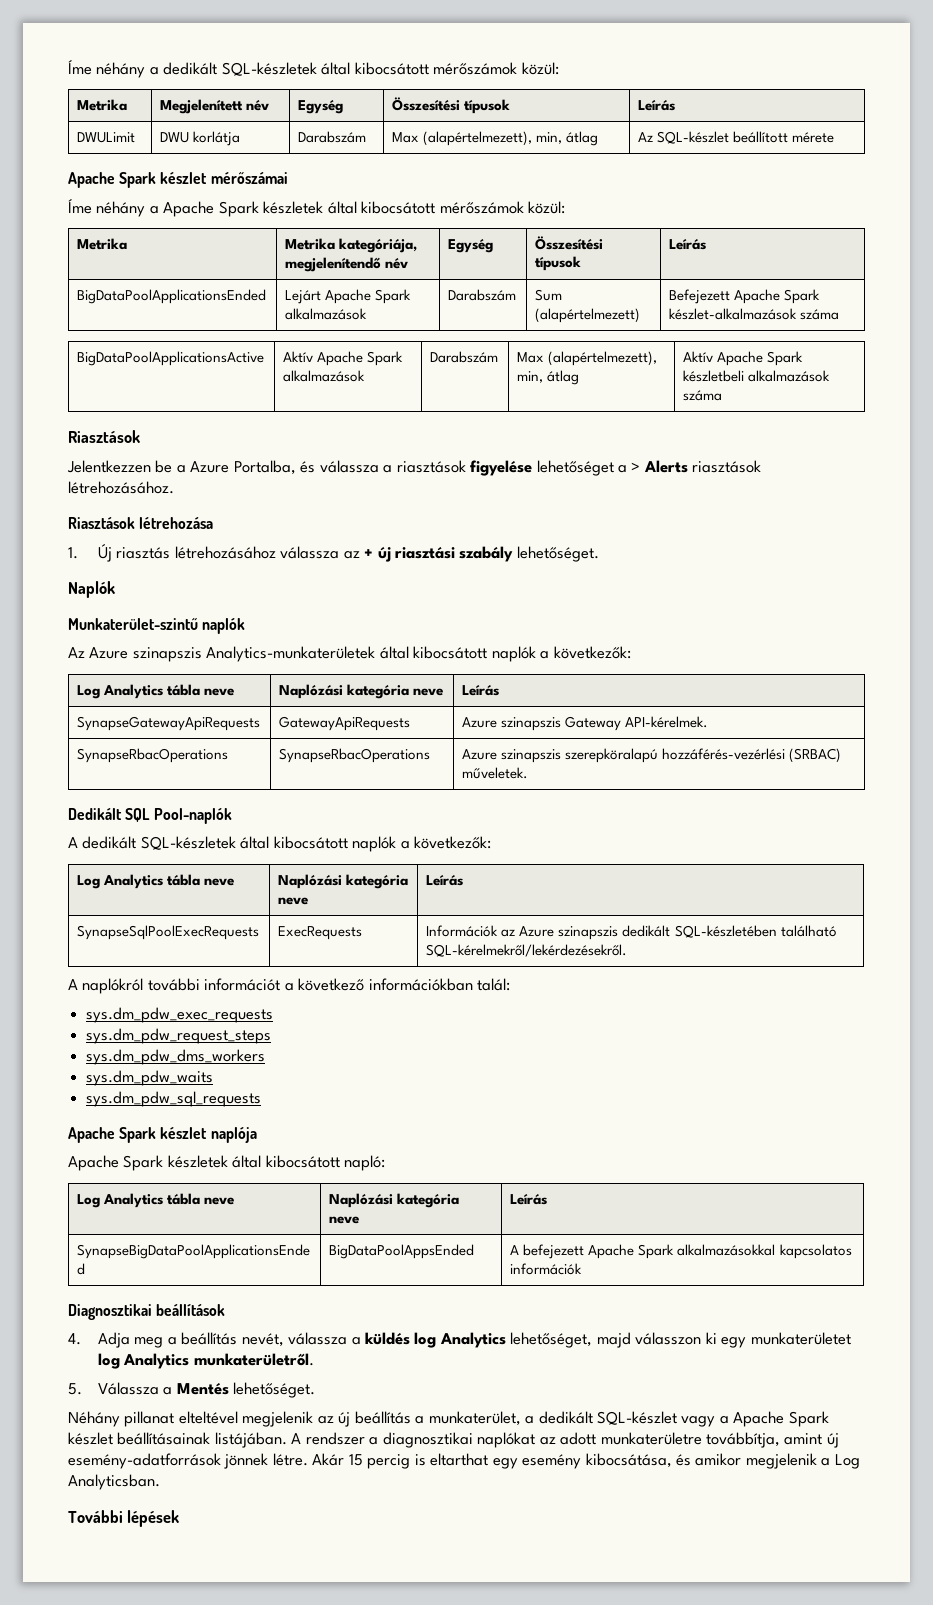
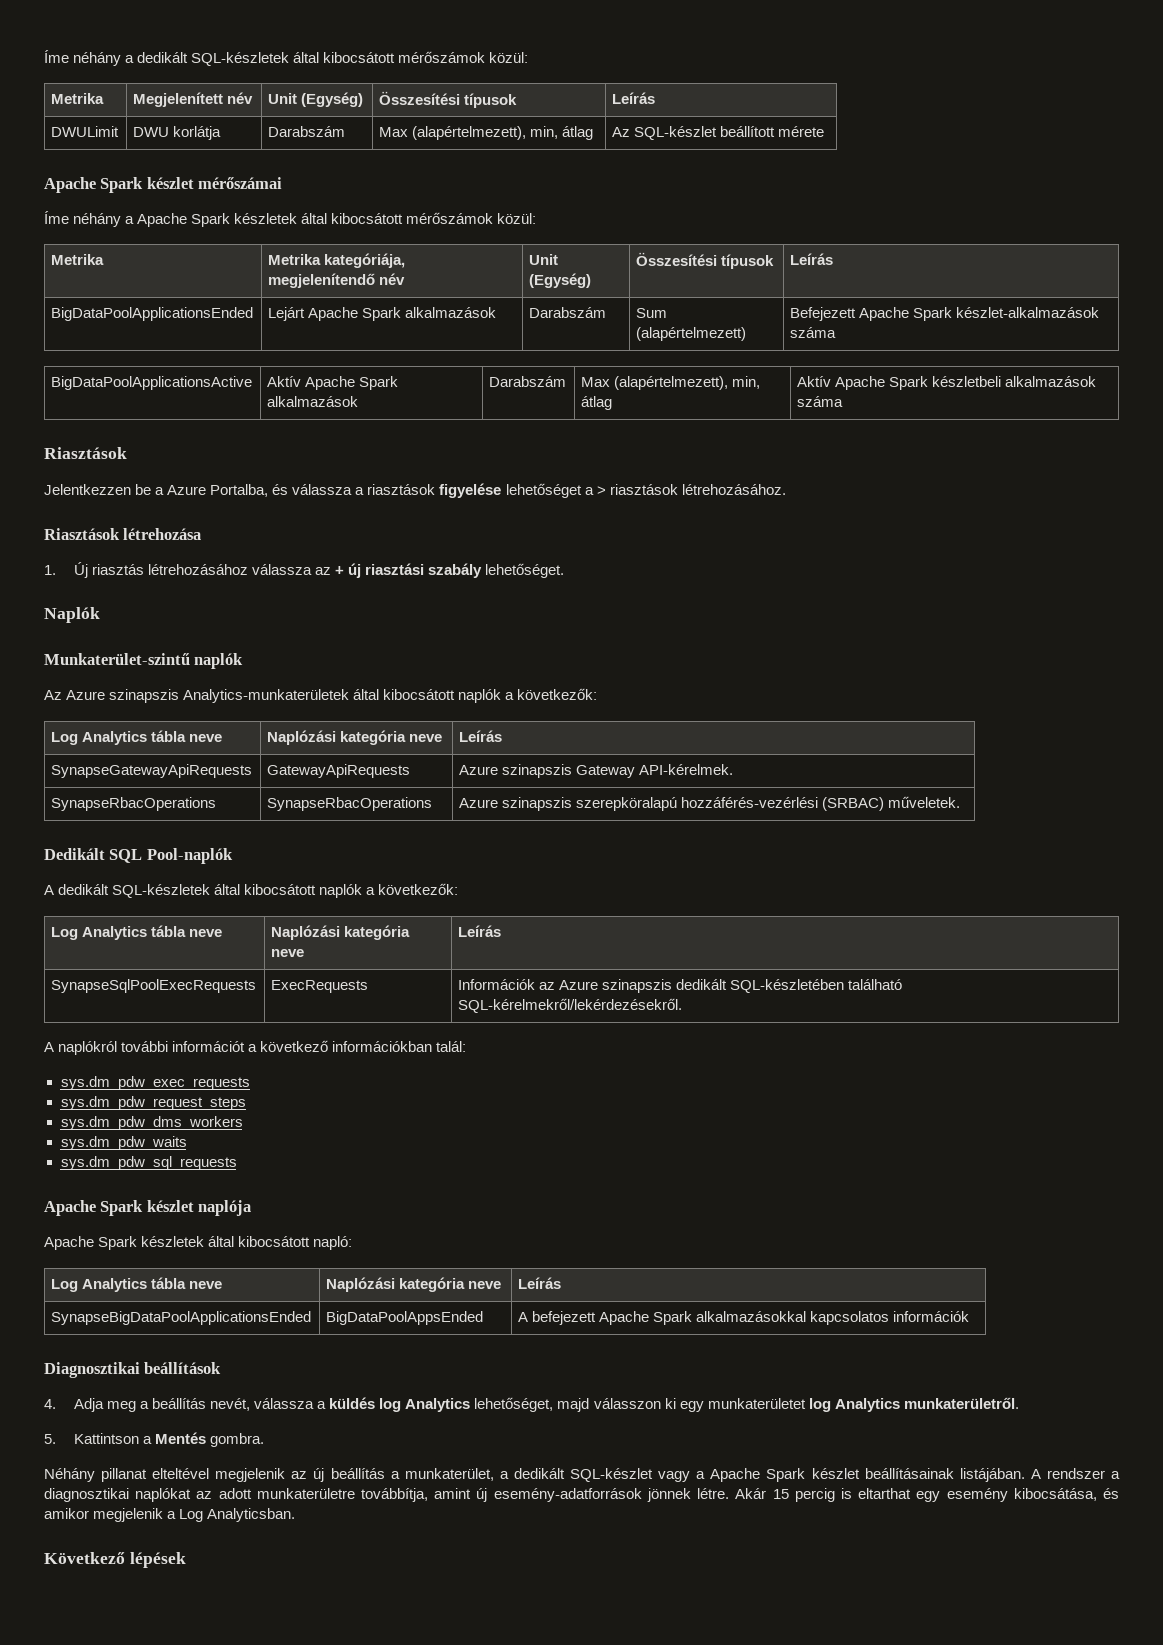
- Metrika | Megjelenített név | Egység | Összesítési típusok | Leírás
+ Metrika | Megjelenített név | Unit (Egység) | Összesítési típusok | Leírás
- Metrika | Metrika kategóriája, megjelenítendő név | Egység | Összesítési típusok | Leírás
+ Metrika | Metrika kategóriája, megjelenítendő név | Unit (Egység) | Összesítési típusok | Leírás
- Jelentkezzen be a Azure Portalba, és válassza a riasztások figyelése lehetőséget a > Alerts riasztások létrehozásához.
+ Jelentkezzen be a Azure Portalba, és válassza a riasztások figyelése lehetőséget a > riasztások létrehozásához.
- 5. Válassza a Mentés lehetőséget.
+ 5. Kattintson a Mentés gombra.
- További lépések
+ Következő lépések

